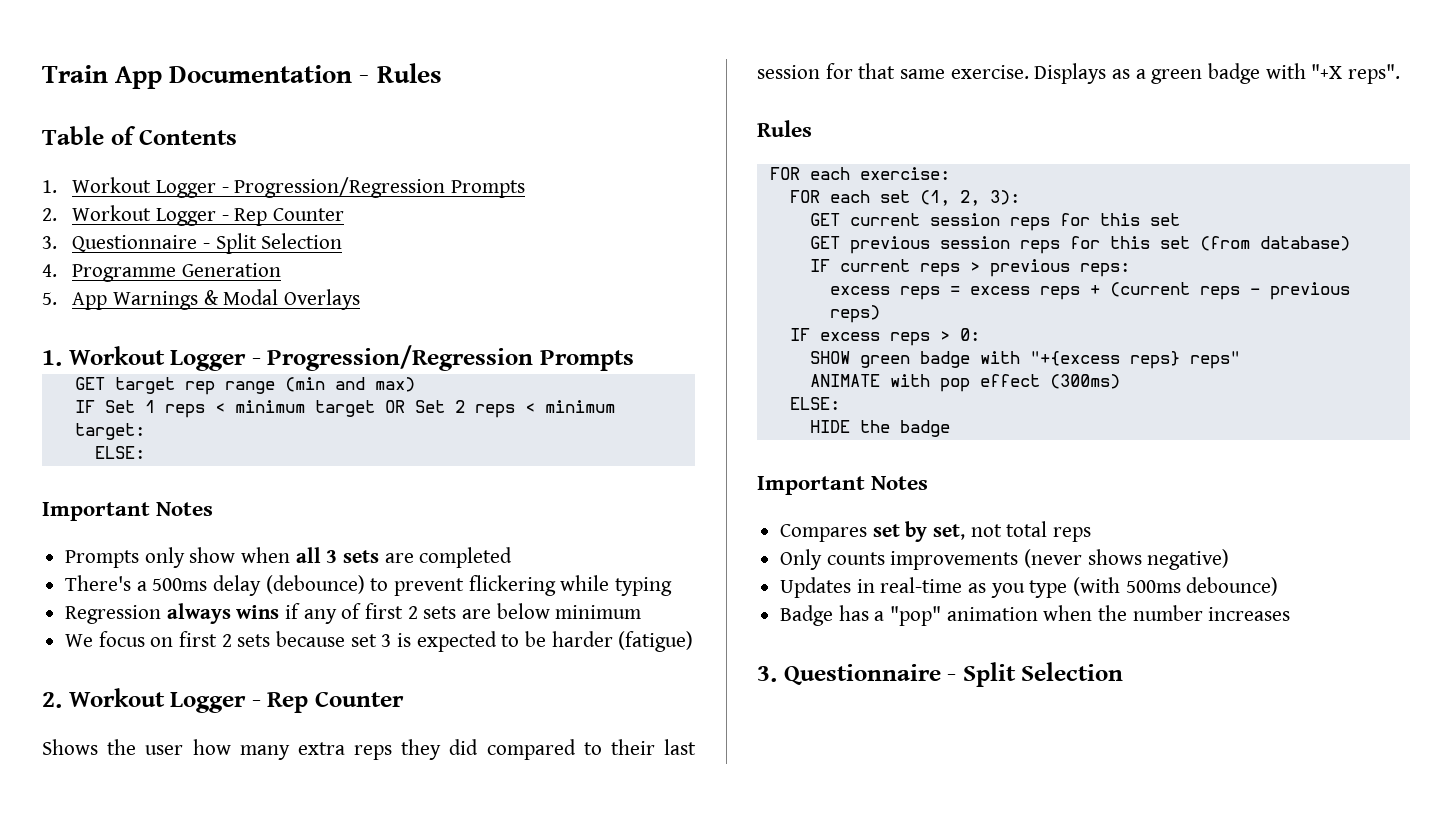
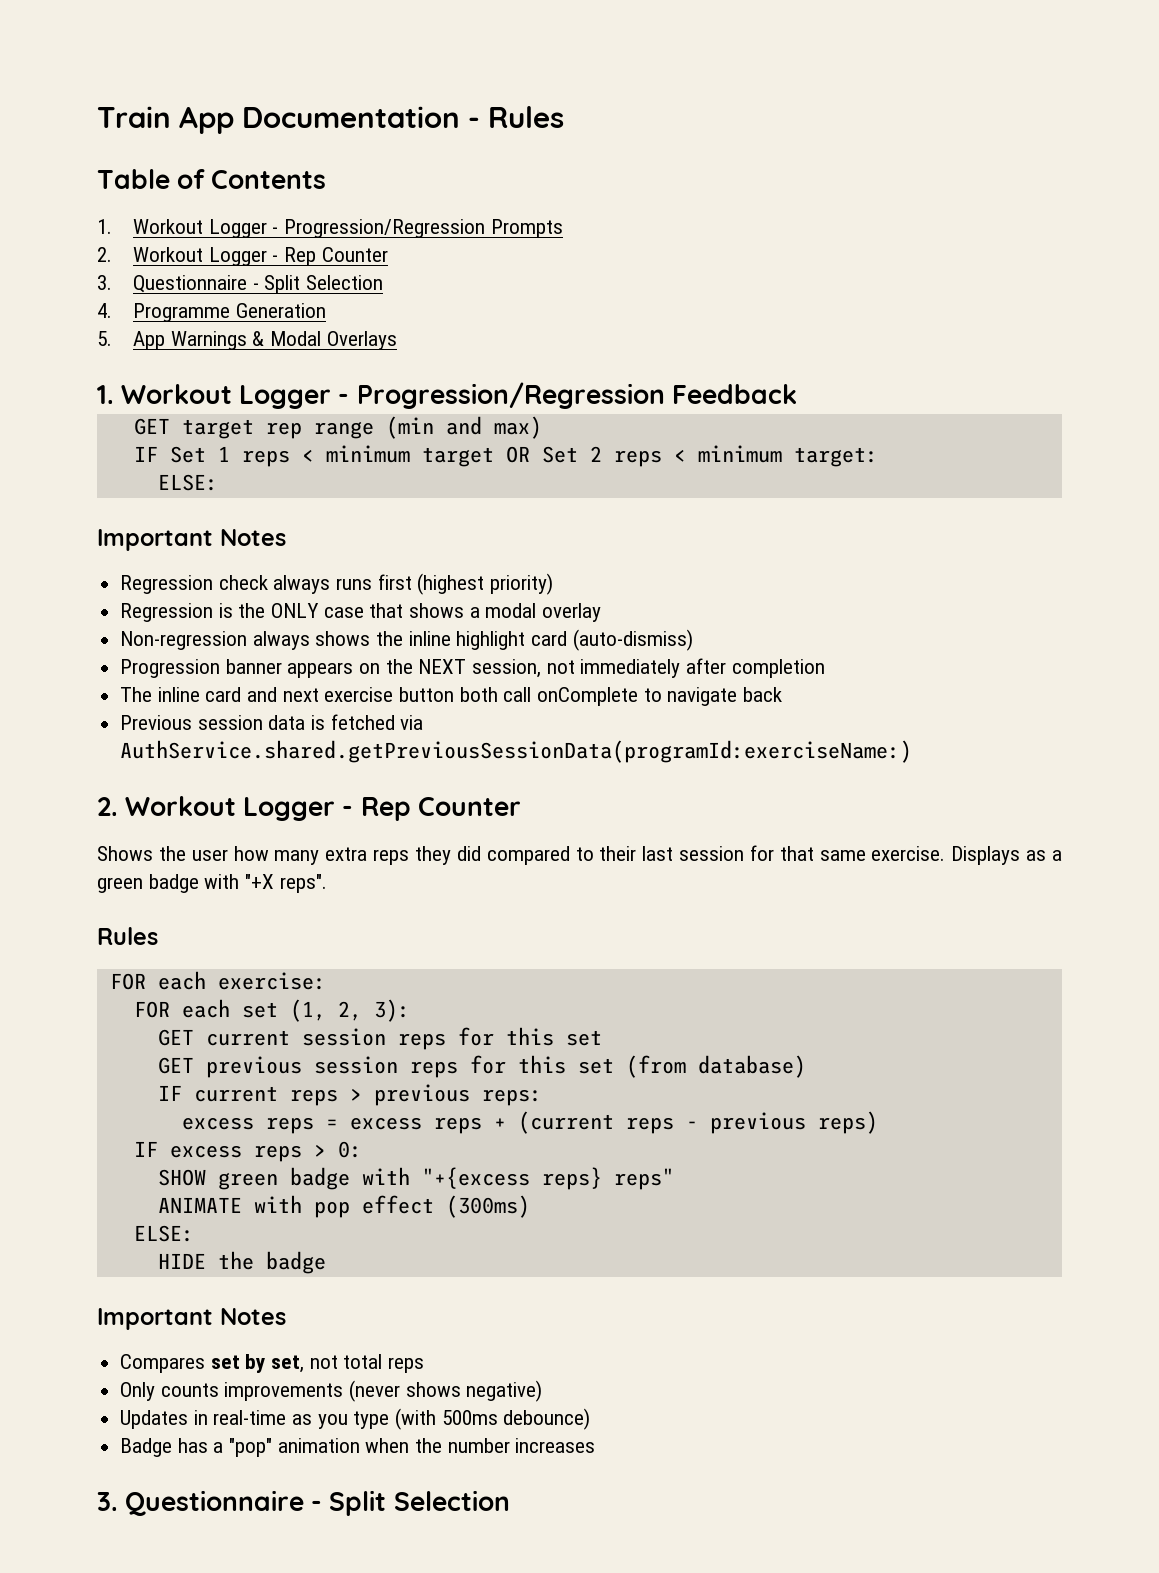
  5. App Warnings & Modal Overlays
- 1. Workout Logger - Progression/Regression Prompts
+ 1. Workout Logger - Progression/Regression Feedback
- Prompts only show when all 3 sets are completed
- There's a 500ms delay (debounce) to prevent flickering while typing
- Regression always wins if any of first 2 sets are below minimum
- We focus on first 2 sets because set 3 is expected to be harder (fatigue)
+ Regression check always runs first (highest priority)
+ Regression is the ONLY case that shows a modal overlay
+ Non-regression always shows the inline highlight card (auto-dismiss)
+ Progression banner appears on the NEXT session, not immediately after completion
+ The inline card and next exercise button both call onComplete to navigate back
+ Previous session data is fetched via AuthService.shared.getPreviousSessionData(programId:exerciseName:)

